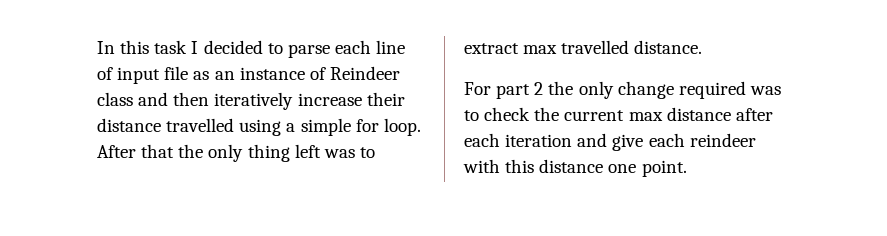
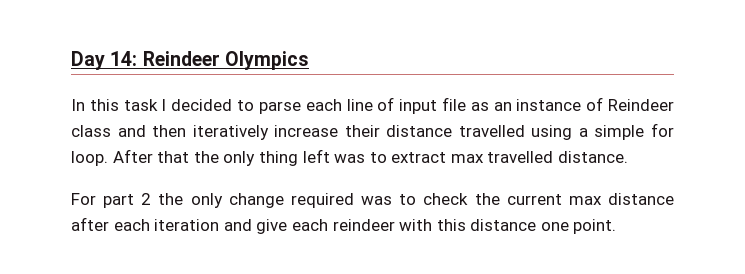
+ Day 14: Reindeer Olympics

